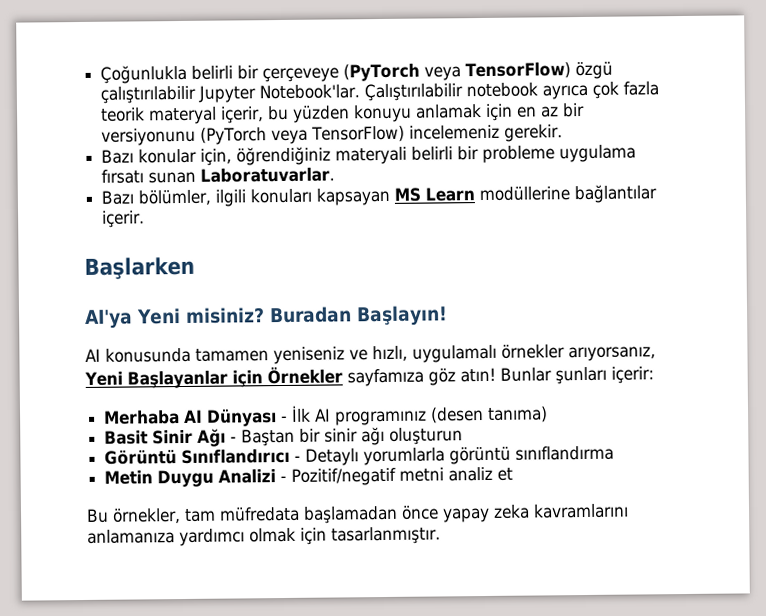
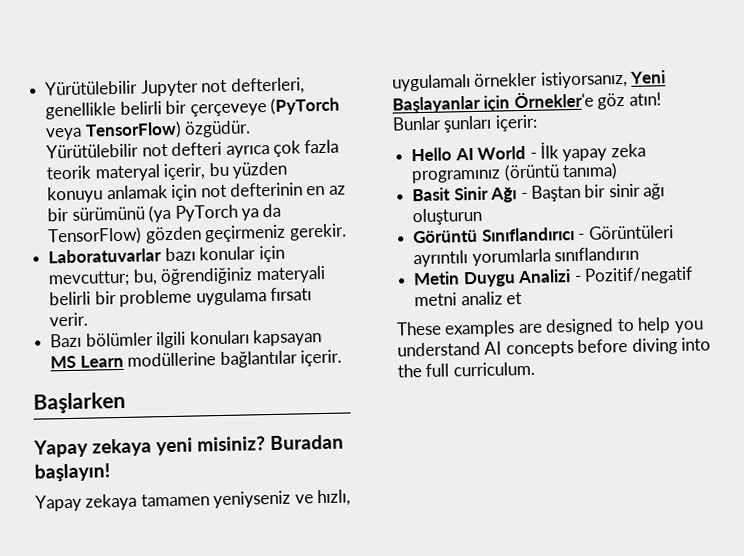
- Çoğunlukla belirli bir çerçeveye (PyTorch veya TensorFlow) özgü çalıştırılabilir Jupyter Notebook'lar. Çalıştırılabilir notebook ayrıca çok fazla teorik materyal içerir, bu yüzden konuyu anlamak için en az bir versiyonunu (PyTorch veya TensorFlow) incelemeniz gerekir.
- Bazı konular için, öğrendiğiniz materyali belirli bir probleme uygulama fırsatı sunan Laboratuvarlar.
- Bazı bölümler, ilgili konuları kapsayan MS Learn modüllerine bağlantılar içerir.
+ Yürütülebilir Jupyter not defterleri, genellikle belirli bir çerçeveye (PyTorch veya TensorFlow) özgüdür. Yürütülebilir not defteri ayrıca çok fazla teorik materyal içerir, bu yüzden konuyu anlamak için not defterinin en az bir sürümünü (ya PyTorch ya da TensorFlow) gözden geçirmeniz gerekir.
+ Laboratuvarlar bazı konular için mevcuttur; bu, öğrendiğiniz materyali belirli bir probleme uygulama fırsatı verir.
+ Bazı bölümler ilgili konuları kapsayan MS Learn modüllerine bağlantılar içerir.
- AI'ya Yeni misiniz? Buradan Başlayın!
- AI konusunda tamamen yeniseniz ve hızlı, uygulamalı örnekler arıyorsanız, Yeni Başlayanlar için Örnekler sayfamıza göz atın!
+ Yapay zekaya yeni misiniz? Buradan başlayın!
+ Yapay zekaya tamamen yeniyseniz ve hızlı, uygulamalı örnekler istiyorsanız, Yeni Başlayanlar için Örnekler'e göz atın!
- Merhaba AI Dünyası - İlk AI programınız (desen tanıma)
+ Hello AI World - İlk yapay zeka programınız (örüntü tanıma)
- Görüntü Sınıflandırıcı - Detaylı yorumlarla görüntü sınıflandırma
+ Görüntü Sınıflandırıcı - Görüntüleri ayrıntılı yorumlarla sınıflandırın
- Bu örnekler, tam müfredata başlamadan önce yapay zeka kavramlarını anlamanıza yardımcı olmak için tasarlanmıştır.
+ These examples are designed to help you understand AI concepts before diving into the full curriculum.

